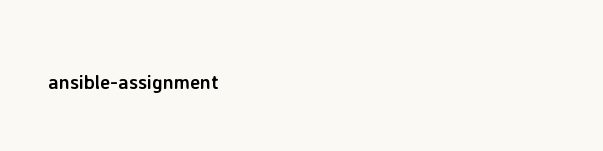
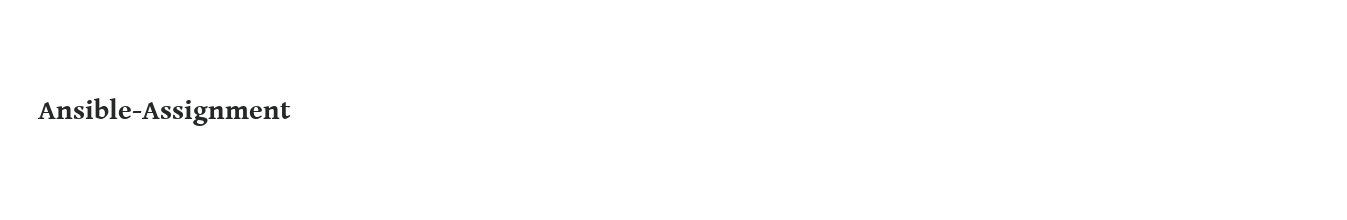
- ansible-assignment
+ Ansible-Assignment

